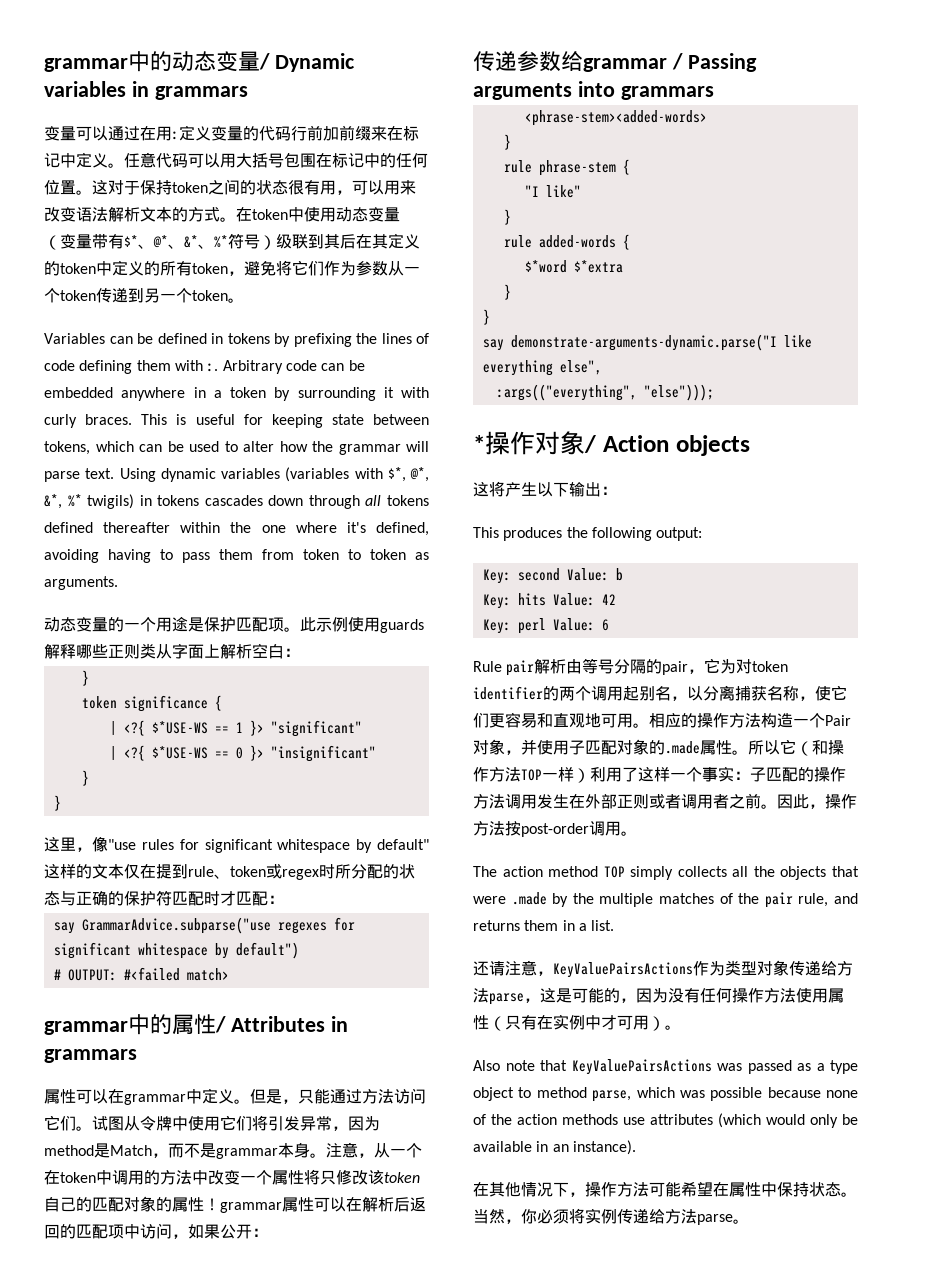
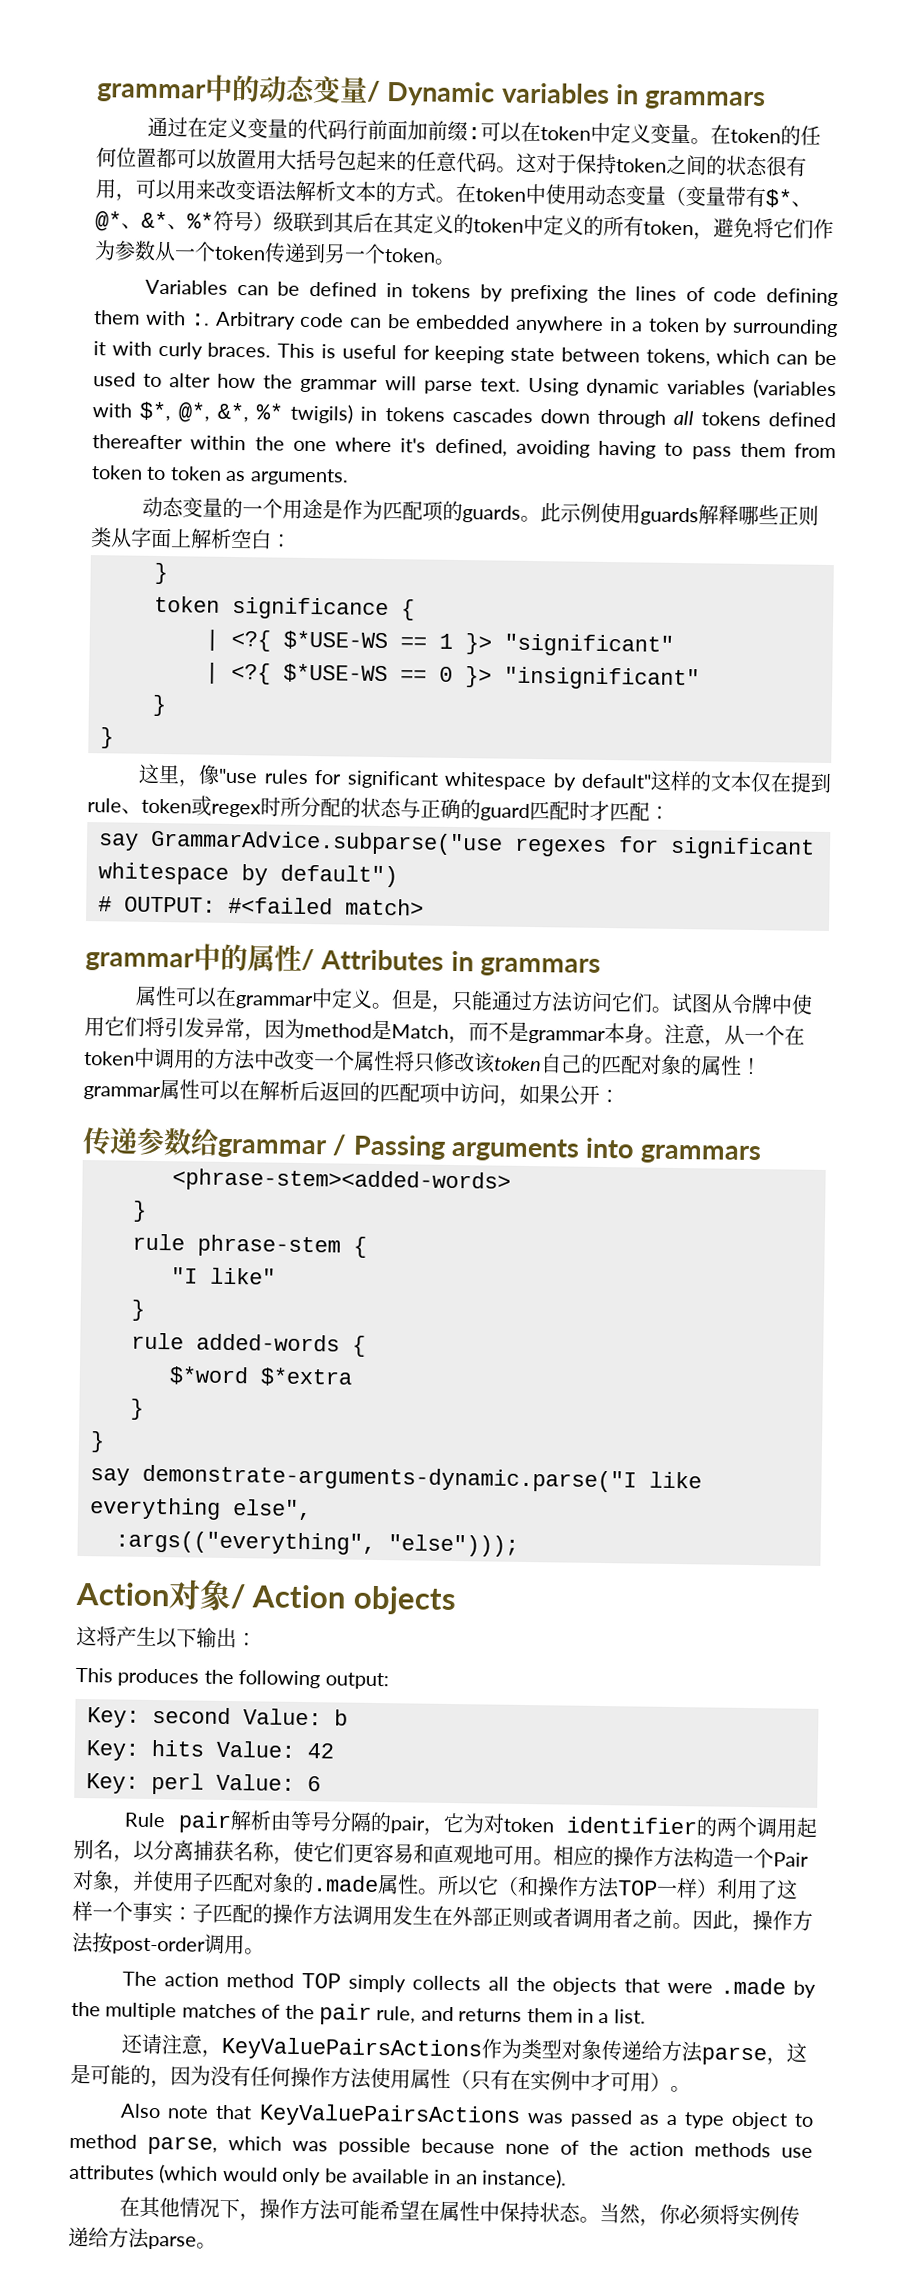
- 变量可以通过在用:定义变量的代码行前加前缀来在标记中定义。任意代码可以用大括号包围在标记中的任何位置。
+ 通过在定义变量的代码行前面加前缀:可以在token中定义变量。在token的任何位置都可以放置用大括号包起来的任意代码。
- 动态变量的一个用途是保护匹配项。
+ 动态变量的一个用途是作为匹配项的guards。
- 这里，像"use rules for significant whitespace by default"这样的文本仅在提到rule、token或regex时所分配的状态与正确的保护符匹配时才匹配：
+ 这里，像"use rules for significant whitespace by default"这样的文本仅在提到rule、token或regex时所分配的状态与正确的guard匹配时才匹配：
- *操作对象/ Action objects
+ Action对象/ Action objects

